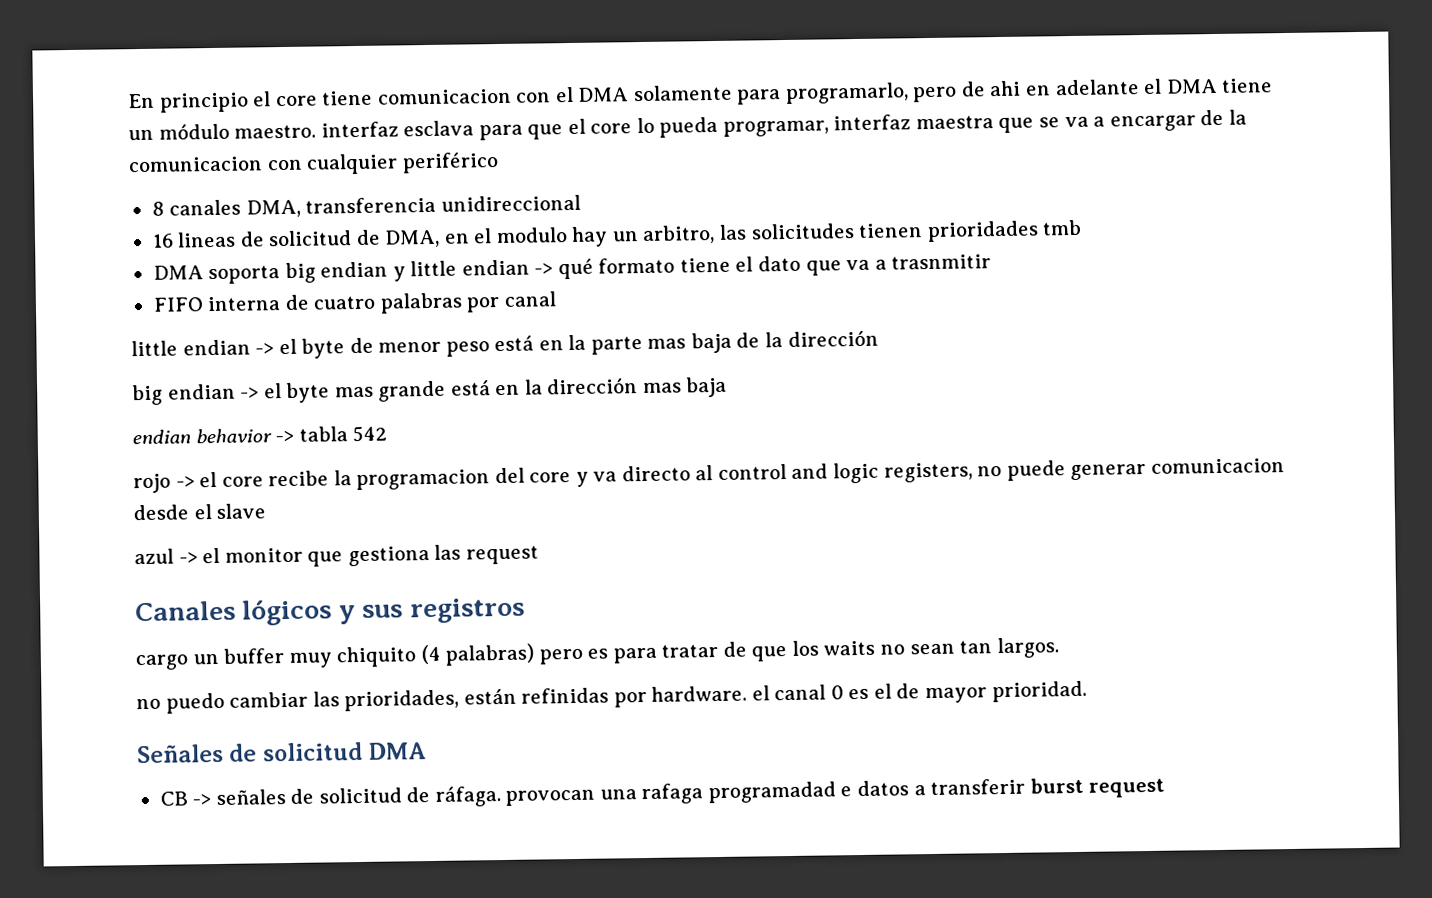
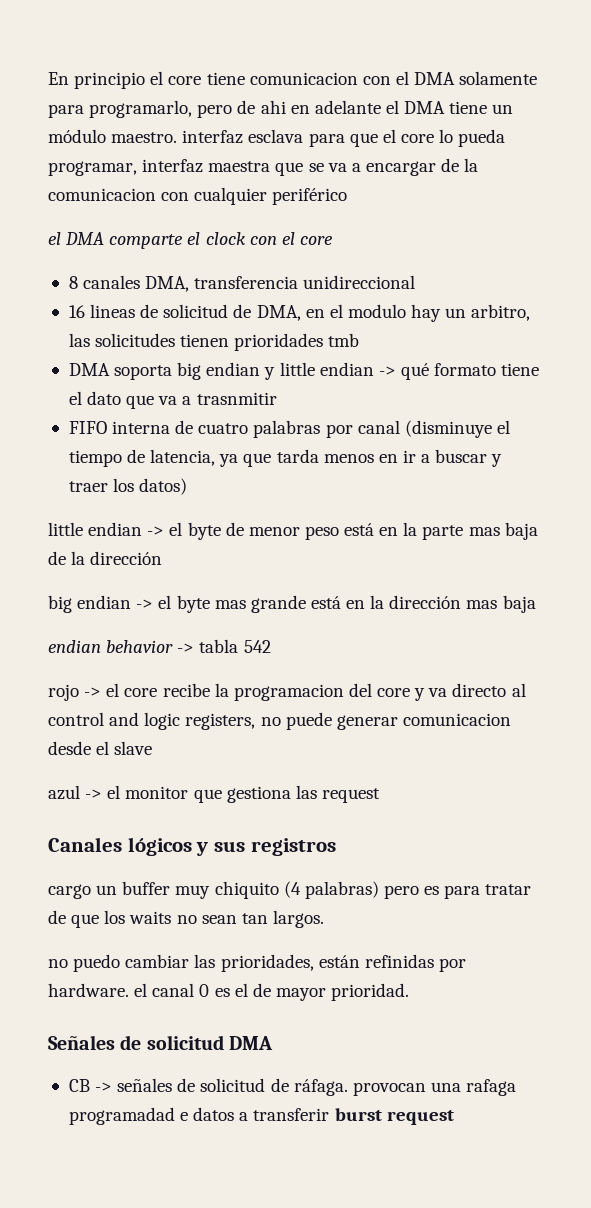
+ el DMA comparte el clock con el core
- FIFO interna de cuatro palabras por canal
+ FIFO interna de cuatro palabras por canal (disminuye el tiempo de latencia, ya que tarda menos en ir a buscar y traer los datos)

